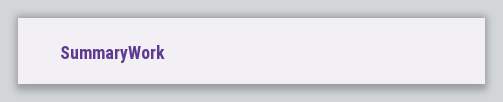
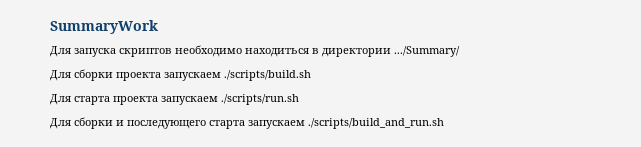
+ Для запуска скриптов необходимо находиться в директории .../Summary/
+ Для сборки проекта запускаем ./scripts/build.sh
+ Для старта проекта запускаем ./scripts/run.sh
+ Для сборки и последующего старта запускаем ./scripts/build_and_run.sh

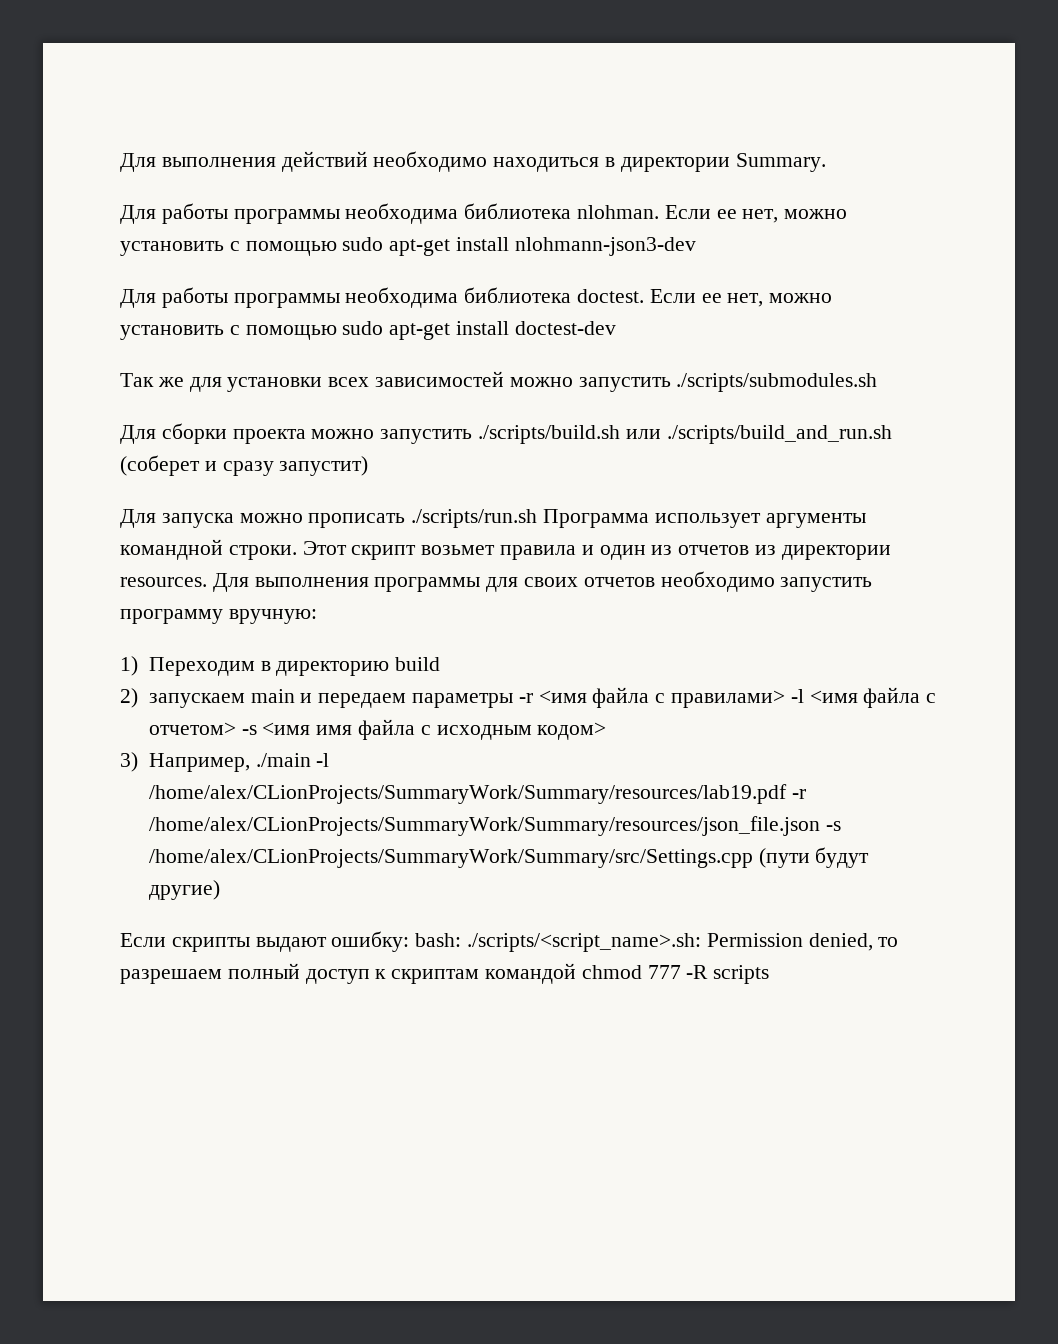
- SummaryWork
- Для запуска скриптов необходимо находиться в директории .../Summary/
+ Для выполнения действий необходимо находиться в директории Summary.
+ Для работы программы необходима библиотека nlohman. Если ее нет, можно установить с помощью sudo apt-get install nlohmann-json3-dev
+ Для работы программы необходима библиотека doctest. Если ее нет, можно установить с помощью sudo apt-get install doctest-dev
+ Так же для установки всех зависимостей можно запустить ./scripts/submodules.sh
- Для сборки проекта запускаем ./scripts/build.sh
- Для старта проекта запускаем ./scripts/run.sh
- Для сборки и последующего старта запускаем ./scripts/build_and_run.sh
+ Для сборки проекта можно запустить ./scripts/build.sh или ./scripts/build_and_run.sh (соберет и сразу запустит)
+ Для запуска можно прописать ./scripts/run.sh Программа использует аргументы командной строки. Этот скрипт возьмет правила и один из отчетов из директории resources. Для выполнения программы для своих отчетов необходимо запустить программу вручную:
+ 1) Переходим в директорию build
+ 2) запускаем main и передаем параметры -r <имя файла с правилами> -l <имя файла с отчетом> -s <имя имя файла с исходным кодом>
+ 3) Например, ./main -l /home/alex/CLionProjects/SummaryWork/Summary/resources/lab19.pdf -r /home/alex/CLionProjects/SummaryWork/Summary/resources/json_file.json -s /home/alex/CLionProjects/SummaryWork/Summary/src/Settings.cpp (пути будут другие)
+ Если скрипты выдают ошибку: bash: ./scripts/<script_name>.sh: Permission denied, то разрешаем полный доступ к скриптам командой chmod 777 -R scripts

